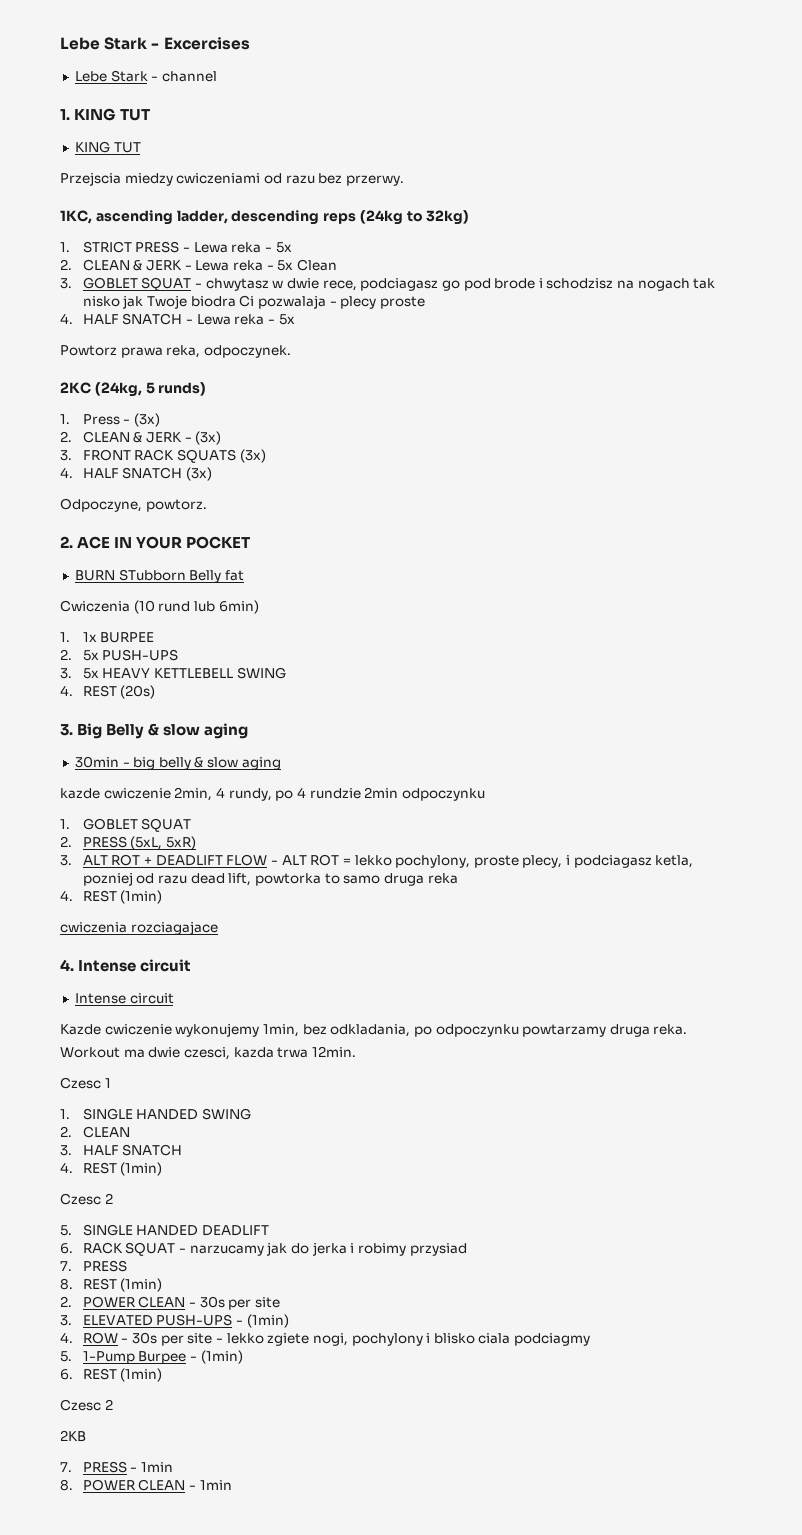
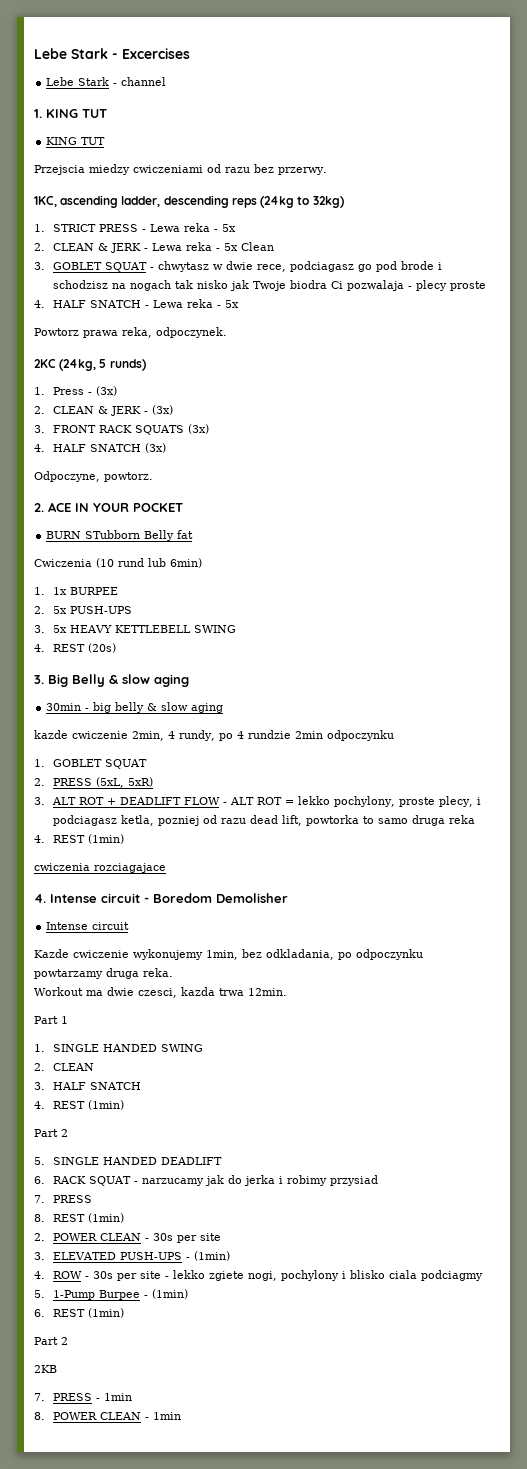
- 4. Intense circuit
+ 4. Intense circuit - Boredom Demolisher
- Czesc 1
+ Part 1
  3. HALF SNATCH
  4. REST (1min)
- Czesc 2
+ Part 2
  6. REST (1min)
- Czesc 2
+ Part 2

